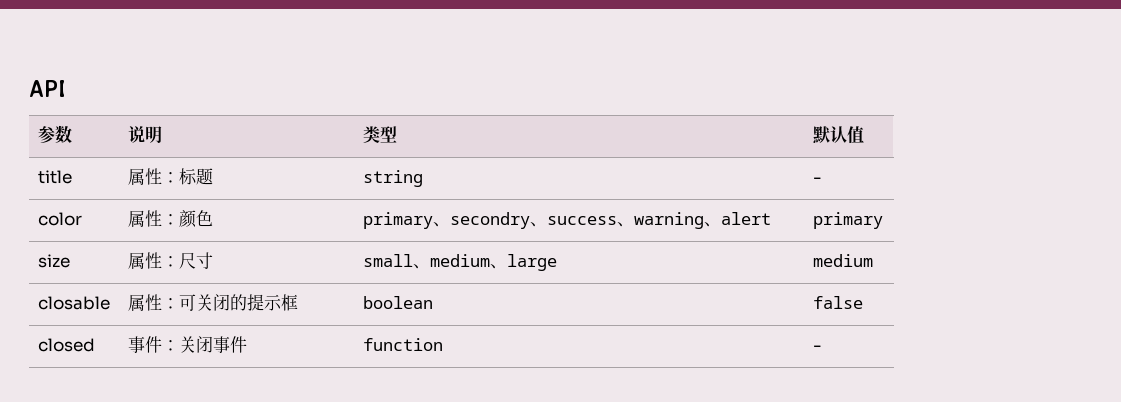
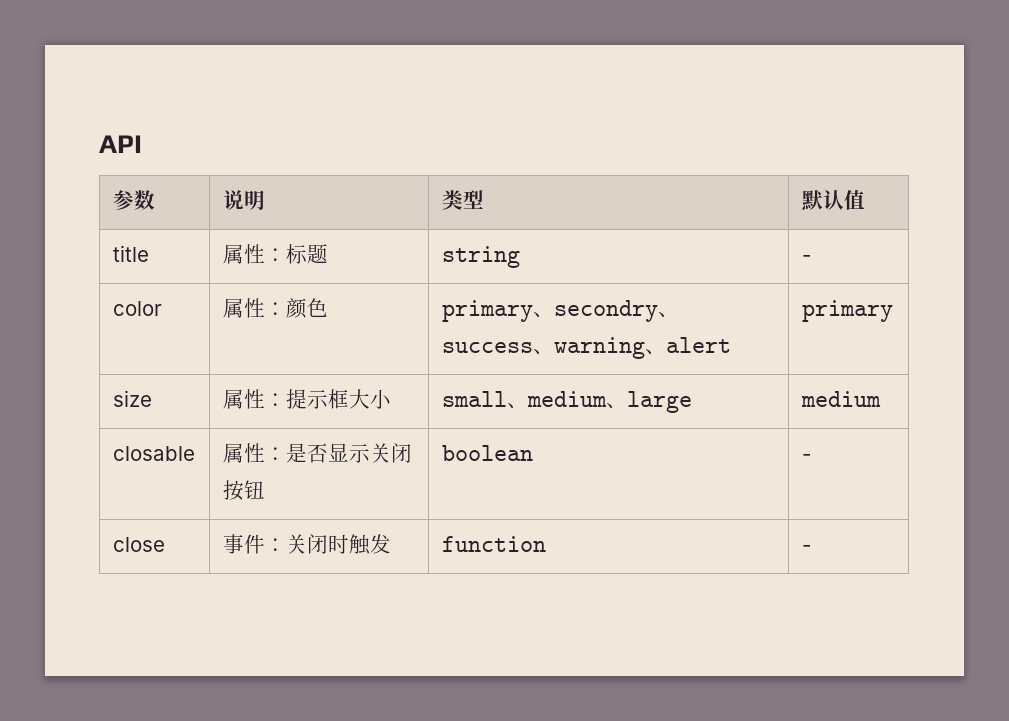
- size | 属性：尺寸 | small、medium、large | medium
+ size | 属性：提示框大小 | small、medium、large | medium
- closable | 属性：可关闭的提示框 | boolean | false
- closed | 事件：关闭事件 | function | -
+ closable | 属性：是否显示关闭按钮 | boolean | -
+ close | 事件：关闭时触发 | function | -

